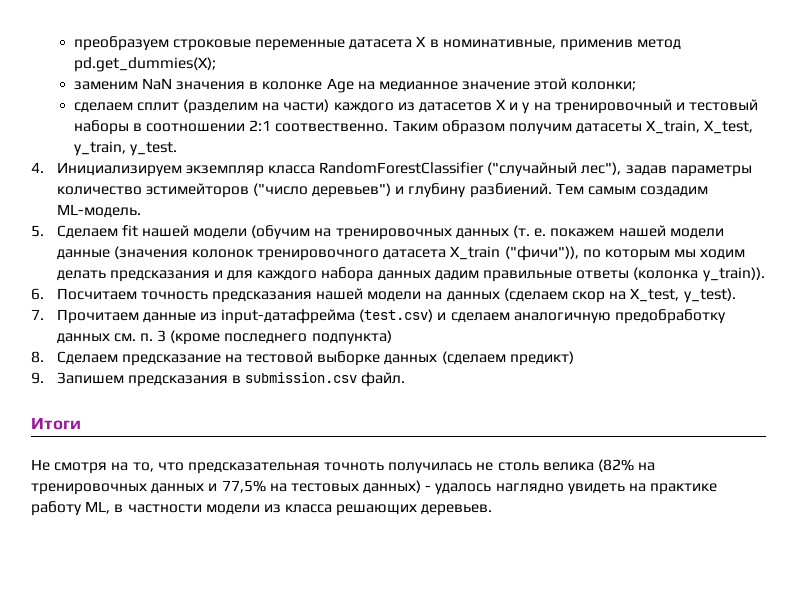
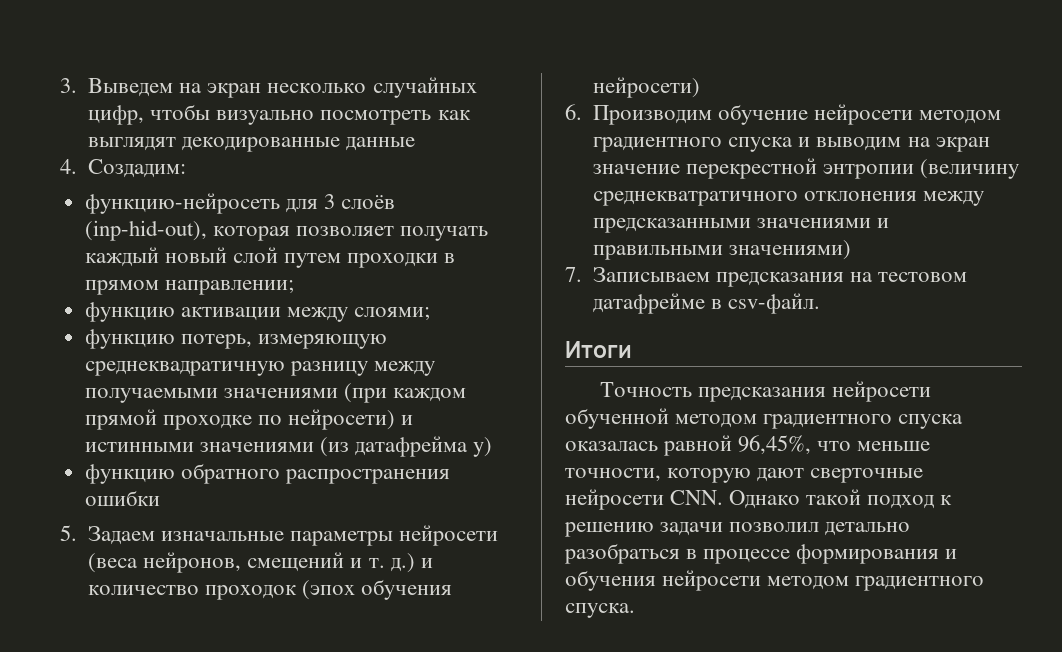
- преобразуем строковые переменные датасета X в номинативные, применив метод pd.get_dummies(X);
- заменим NaN значения в колонке Age на медианное значение этой колонки;
- сделаем сплит (разделим на части) каждого из датасетов X и y на тренировочный и тестовый наборы в соотношении 2:1 соотвественно. Таким образом получим датасеты X_train, X_test, y_train, y_test.
- 4. Инициализируем экземпляр класса RandomForestClassifier ("случайный лес"), задав параметры количество эстимейторов ("число деревьев") и глубину разбиений. Тем самым создадим ML-модель.
- 5. Сделаем fit нашей модели (обучим на тренировочных данных (т. е. покажем нашей модели данные (значения колонок тренировочного датасета X_train ("фичи")), по которым мы ходим делать предсказания и для каждого набора данных дадим правильные ответы (колонка y_train)).
- 6. Посчитаем точность предсказания нашей модели на данных (сделаем скор на X_test, y_test).
- 7. Прочитаем данные из input-датафрейма (test.csv) и сделаем аналогичную предобработку данных см. п. 3 (кроме последнего подпункта)
- 8. Сделаем предсказание на тестовой выборке данных (сделаем предикт)
- 9. Запишем предсказания в submission.csv файл.
+ 3. Выведем на экран несколько случайных цифр, чтобы визуально посмотреть как выглядят декодированные данные
+ 4. Создадим:
+ функцию-нейросеть для 3 слоёв (inp-hid-out), которая позволяет получать каждый новый слой путем проходки в прямом направлении;
+ функцию активации между слоями;
+ функцию потерь, измеряющую среднеквадратичную разницу между получаемыми значениями (при каждом прямой проходке по нейросети) и истинными значениями (из датафрейма y)
+ функцию обратного распространения ошибки
+ 5. Задаем изначальные параметры нейросети (веса нейронов, смещений и т. д.) и количество проходок (эпох обучения нейросети)
+ 6. Производим обучение нейросети методом градиентного спуска и выводим на экран значение перекрестной энтропии (величину среднекватратичного отклонения между предсказанными значениями и правильными значениями)
+ 7. Записываем предсказания на тестовом датафрейме в csv-файл.
  Итоги
- Не смотря на то, что предсказательная точноть получилась не столь велика (82% на тренировочных данных и 77,5% на тестовых данных) - удалось наглядно увидеть на практике работу ML, в частности модели из класса решающих деревьев.
+ Точность предсказания нейросети обученной методом градиентного спуска оказалась равной 96,45%, что меньше точности, которую дают сверточные нейросети CNN. Однако такой подход к решению задачи позволил детально разобраться в процессе формирования и обучения нейросети методом градиентного спуска.

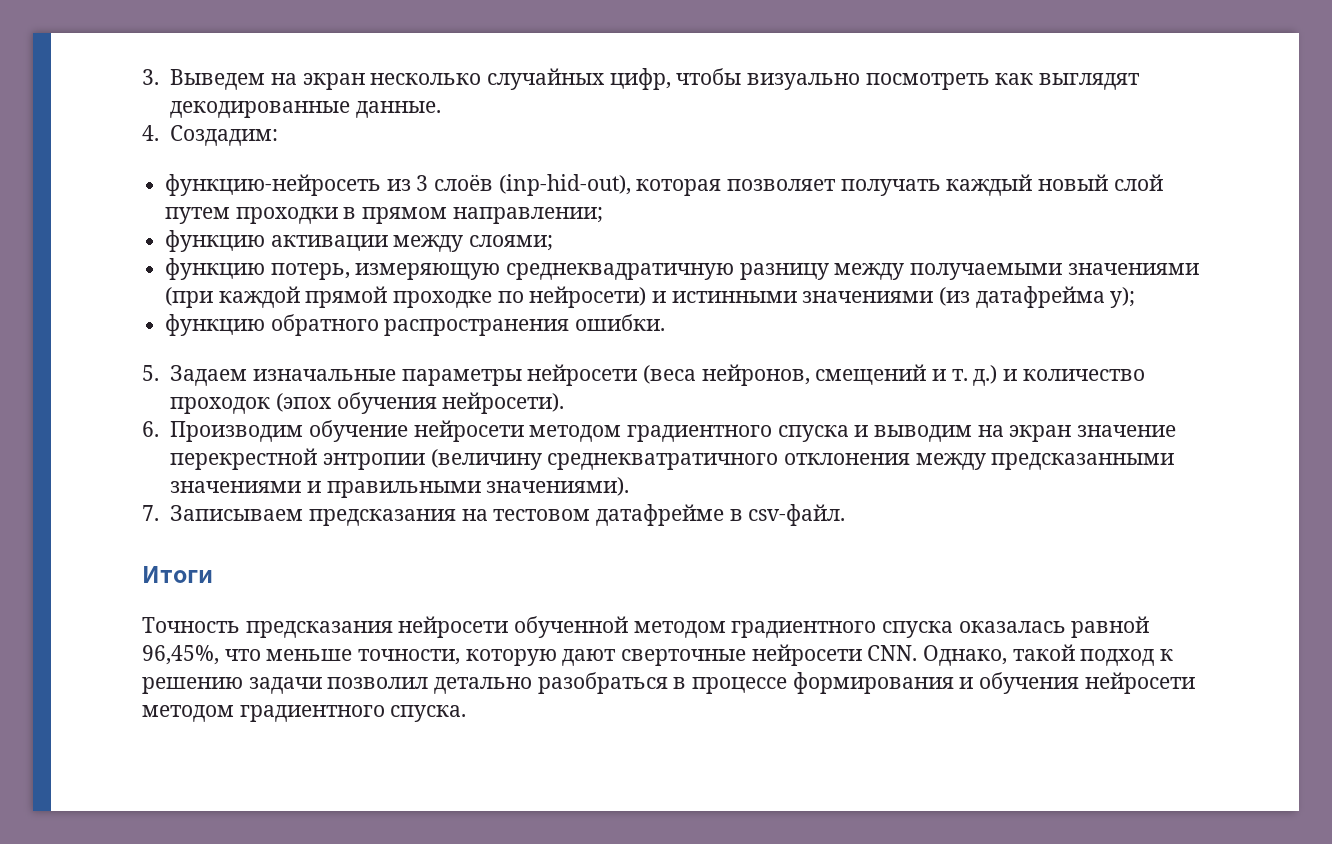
- 3. Выведем на экран несколько случайных цифр, чтобы визуально посмотреть как выглядят декодированные данные
+ 3. Выведем на экран несколько случайных цифр, чтобы визуально посмотреть как выглядят декодированные данные.
- функцию-нейросеть для 3 слоёв (inp-hid-out), которая позволяет получать каждый новый слой путем проходки в прямом направлении;
+ функцию-нейросеть из 3 слоёв (inp-hid-out), которая позволяет получать каждый новый слой путем проходки в прямом направлении;
- функцию потерь, измеряющую среднеквадратичную разницу между получаемыми значениями (при каждом прямой проходке по нейросети) и истинными значениями (из датафрейма y)
+ функцию потерь, измеряющую среднеквадратичную разницу между получаемыми значениями (при каждой прямой проходке по нейросети) и истинными значениями (из датафрейма y);
- функцию обратного распространения ошибки
+ функцию обратного распространения ошибки.
- 5. Задаем изначальные параметры нейросети (веса нейронов, смещений и т. д.) и количество проходок (эпох обучения нейросети)
+ 5. Задаем изначальные параметры нейросети (веса нейронов, смещений и т. д.) и количество проходок (эпох обучения нейросети).
- 6. Производим обучение нейросети методом градиентного спуска и выводим на экран значение перекрестной энтропии (величину среднекватратичного отклонения между предсказанными значениями и правильными значениями)
+ 6. Производим обучение нейросети методом градиентного спуска и выводим на экран значение перекрестной энтропии (величину среднекватратичного отклонения между предсказанными значениями и правильными значениями).
- Точность предсказания нейросети обученной методом градиентного спуска оказалась равной 96,45%, что меньше точности, которую дают сверточные нейросети CNN. Однако такой подход к решению задачи позволил детально разобраться в процессе формирования и обучения нейросети методом градиентного спуска.
+ Точность предсказания нейросети обученной методом градиентного спуска оказалась равной 96,45%, что меньше точности, которую дают сверточные нейросети CNN. Однако, такой подход к решению задачи позволил детально разобраться в процессе формирования и обучения нейросети методом градиентного спуска.

